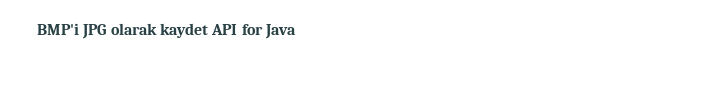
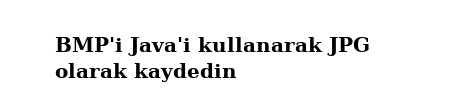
- BMP'i JPG olarak kaydet API for Java
+ BMP'i Java'i kullanarak JPG olarak kaydedin

